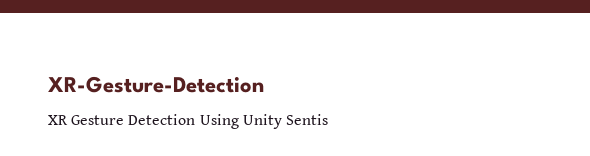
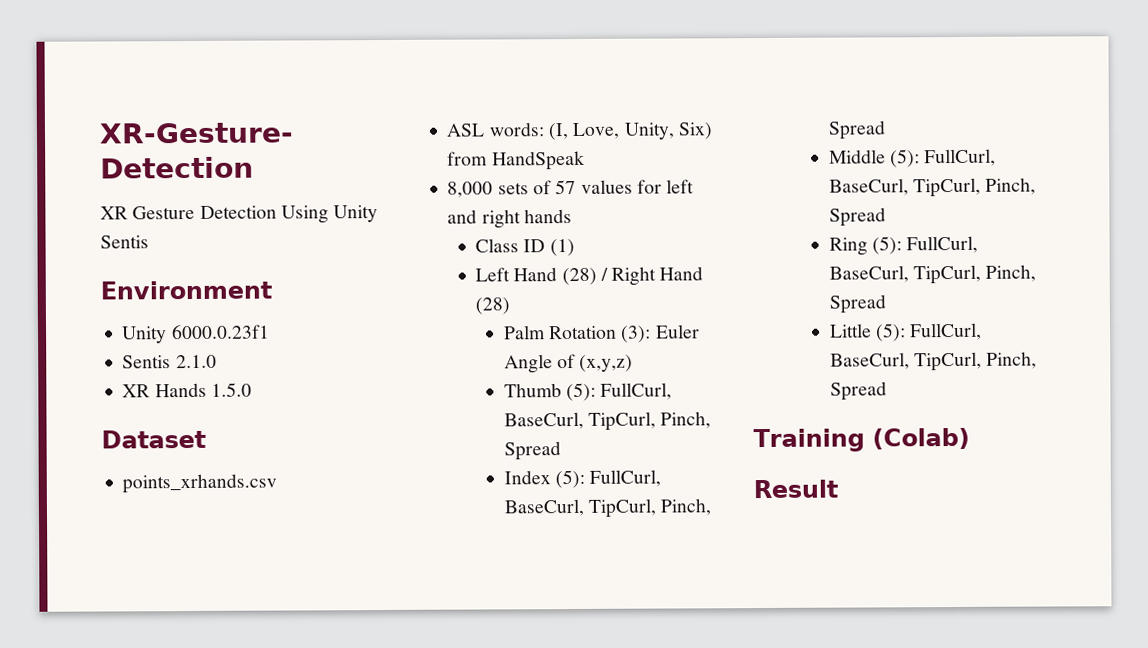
+ Environment
+ Unity 6000.0.23f1
+ Sentis 2.1.0
+ XR Hands 1.5.0
+ Dataset
+ points_xrhands.csv
+ ASL words: (I, Love, Unity, Six) from HandSpeak
+ 8,000 sets of 57 values for left and right hands
+ Class ID (1)
+ Left Hand (28) / Right Hand (28)
+ Palm Rotation (3): Euler Angle of (x,y,z)
+ Thumb (5): FullCurl, BaseCurl, TipCurl, Pinch, Spread
+ Index (5): FullCurl, BaseCurl, TipCurl, Pinch, Spread
+ Middle (5): FullCurl, BaseCurl, TipCurl, Pinch, Spread
+ Ring (5): FullCurl, BaseCurl, TipCurl, Pinch, Spread
+ Little (5): FullCurl, BaseCurl, TipCurl, Pinch, Spread
+ Training (Colab)
+ Result

